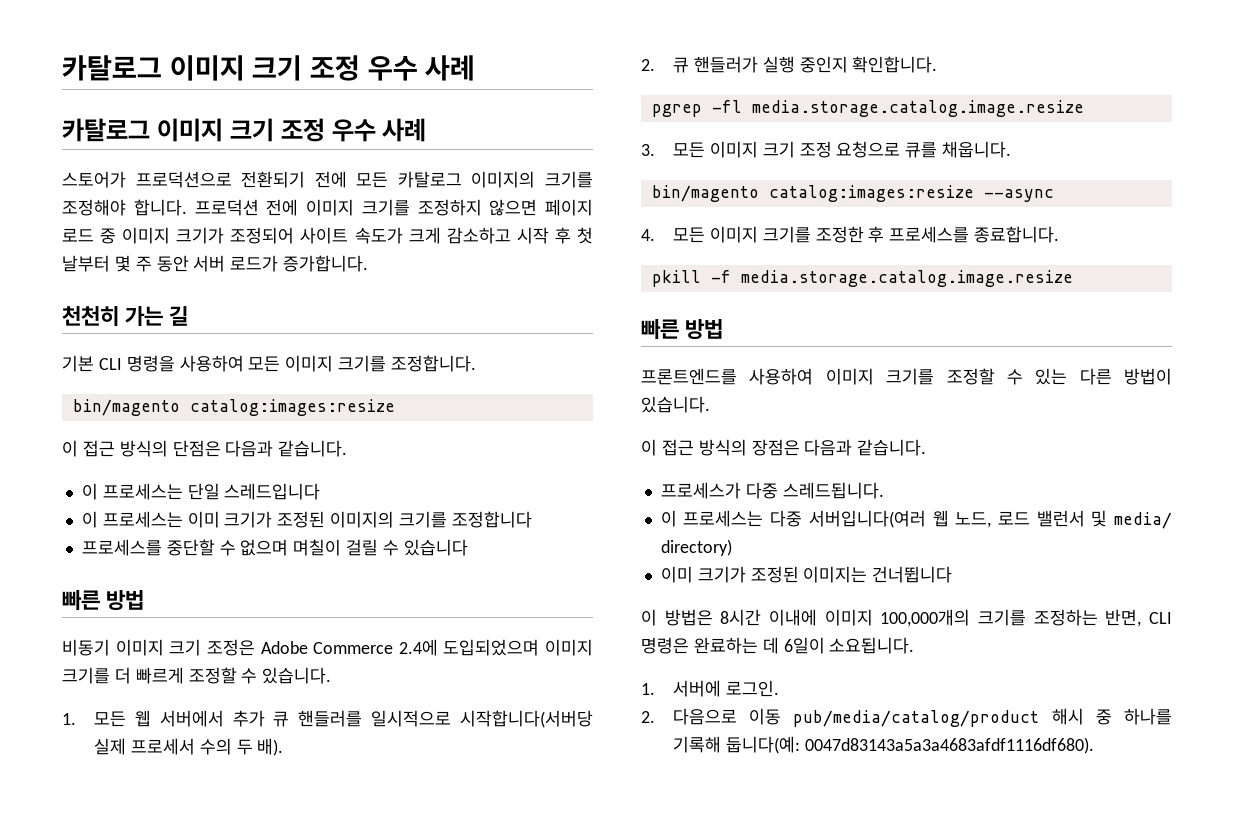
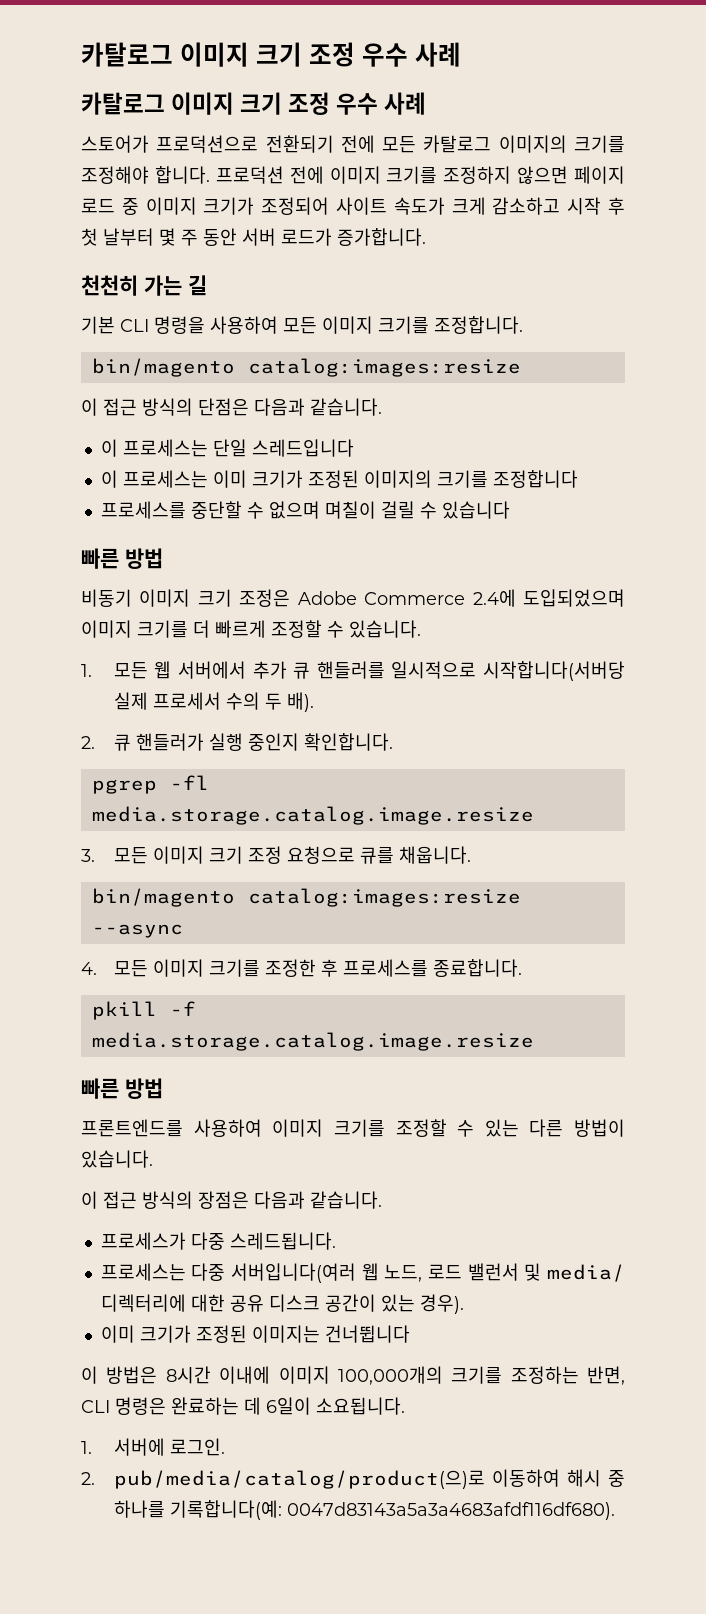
- 이 프로세스는 다중 서버입니다(여러 웹 노드, 로드 밸런서 및 media/ directory)
+ 프로세스는 다중 서버입니다(여러 웹 노드, 로드 밸런서 및 media/ 디렉터리에 대한 공유 디스크 공간이 있는 경우).
- 2. 다음으로 이동 pub/media/catalog/product 해시 중 하나를 기록해 둡니다(예: 0047d83143a5a3a4683afdf1116df680).
+ 2. pub/media/catalog/product(으)로 이동하여 해시 중 하나를 기록합니다(예: 0047d83143a5a3a4683afdf116df680).

